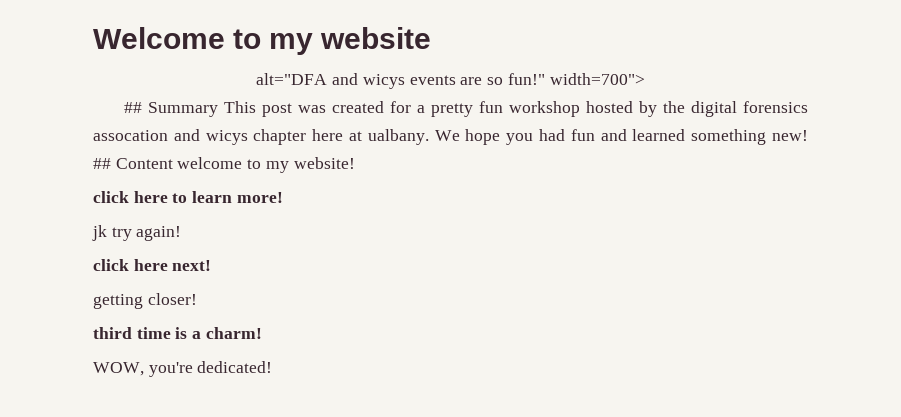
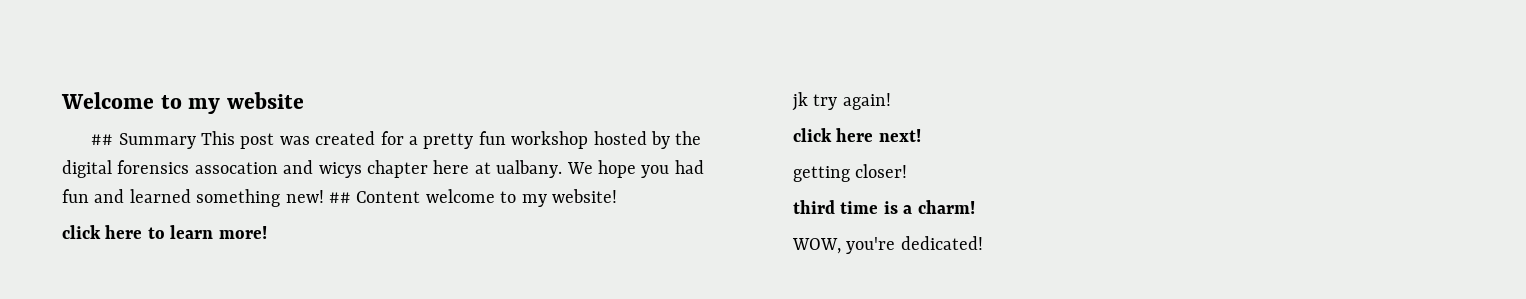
- alt="DFA and wicys events are so fun!" width=700">

